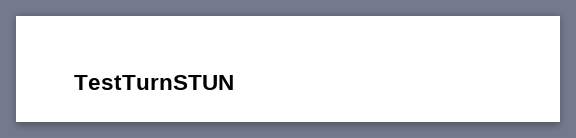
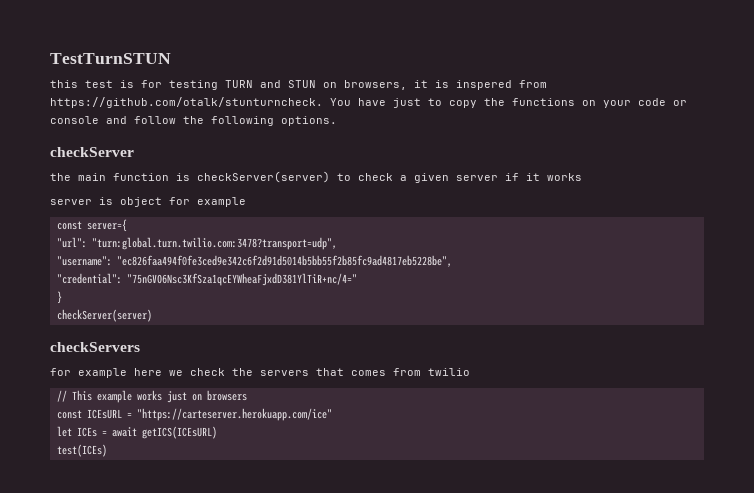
+ this test is for testing TURN and STUN on browsers, it is inspered from https://github.com/otalk/stunturncheck. You have just to copy the functions on your code or console and follow the following options.
+ checkServer
+ the main function is checkServer(server) to check a given server if it works
+ server is object for example
+ const server={
+ "url": "turn:global.turn.twilio.com:3478?transport=udp",
+ "username": "ec826faa494f0fe3ced9e342c6f2d91d5014b5bb55f2b85fc9ad4817eb5228be",
+ "credential": "75nGVO6Nsc3KfSza1qcEYWheaFjxdD381YlTiR+nc/4="
+ }
+ checkServer(server)
+ checkServers
+ for example here we check the servers that comes from twilio
+ // This example works just on browsers
+ const ICEsURL = "https://carteserver.herokuapp.com/ice"
+ let ICEs = await getICS(ICEsURL)
+ test(ICEs)

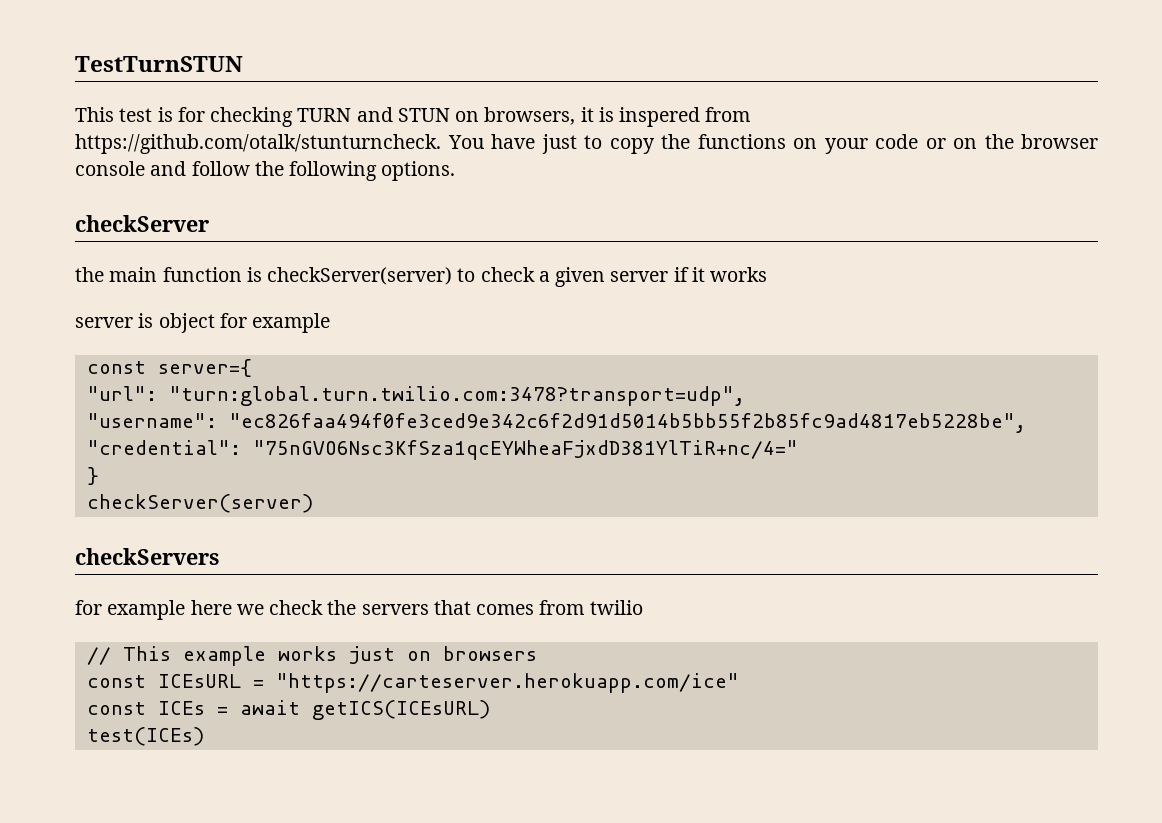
- this test is for testing TURN and STUN on browsers, it is inspered from https://github.com/otalk/stunturncheck. You have just to copy the functions on your code or console and follow the following options.
+ This test is for checking TURN and STUN on browsers, it is inspered from https://github.com/otalk/stunturncheck. You have just to copy the functions on your code or on the browser console and follow the following options.
- let ICEs = await getICS(ICEsURL)
+ const ICEs = await getICS(ICEsURL)

